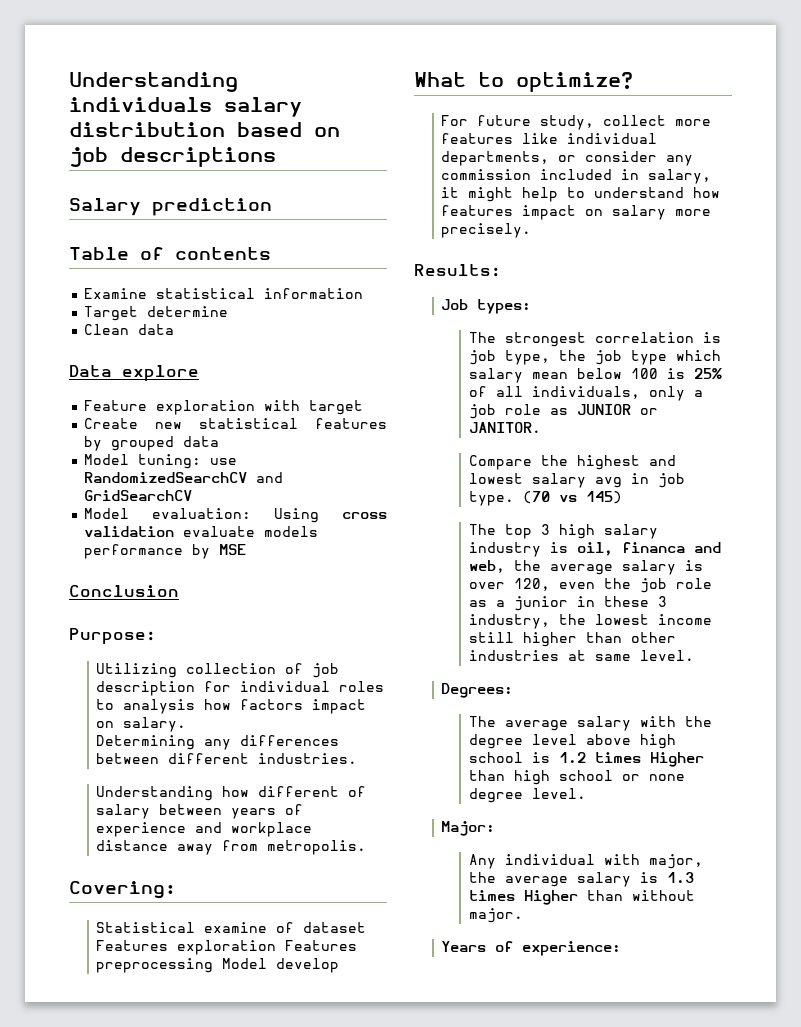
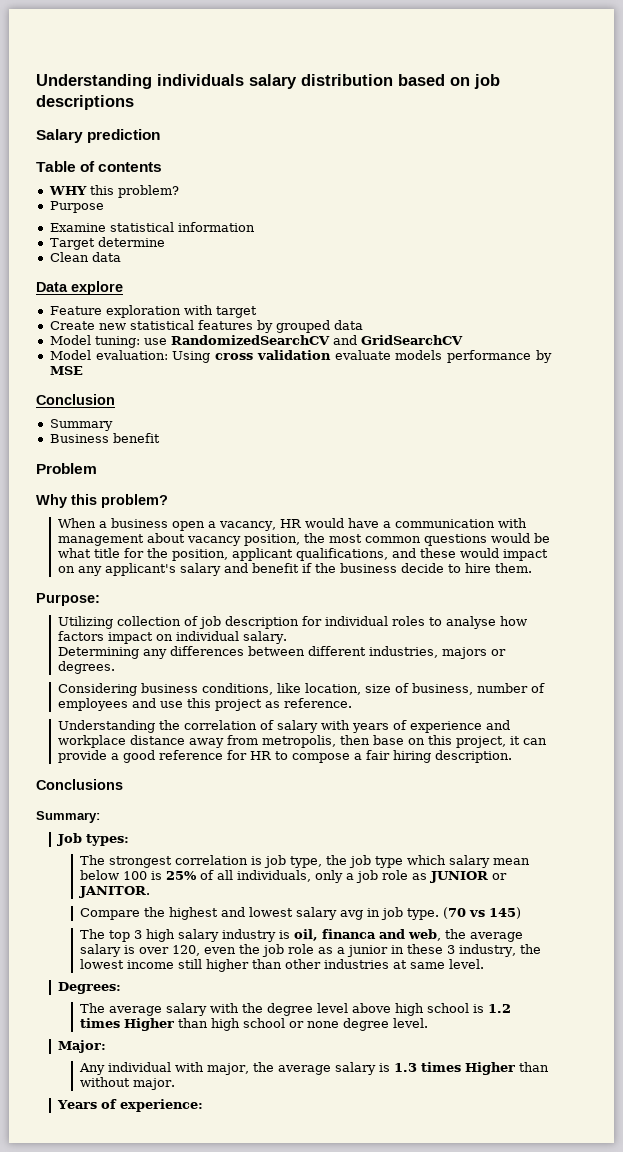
+ WHY this problem?
+ Purpose
+ Summary
+ Business benefit
+ Problem
+ Why this problem?
+ When a business open a vacancy, HR would have a communication with management about vacancy position, the most common questions would be what title for the position, applicant qualifications, and these would impact on any applicant's salary and benefit if the business decide to hire them.
- Utilizing collection of job description for individual roles to analysis how factors impact on salary.
+ Utilizing collection of job description for individual roles to analyse how factors impact on individual salary.
- Determining any differences between different industries.
- Understanding how different of salary between years of experience and workplace distance away from metropolis.
- Covering:
- Statistical examine of dataset Features exploration Features preprocessing Model develop
- What to optimize?
- For future study, collect more features like individual departments, or consider any commission included in salary, it might help to understand how features impact on salary more precisely.
- Results:
+ Determining any differences between different industries, majors or degrees.
+ Considering business conditions, like location, size of business, number of employees and use this project as reference.
+ Understanding the correlation of salary with years of experience and workplace distance away from metropolis, then base on this project, it can provide a good reference for HR to compose a fair hiring description.
+ Conclusions
+ Summary:

